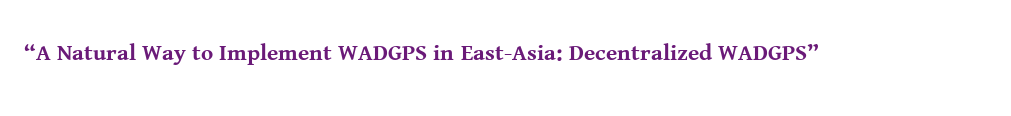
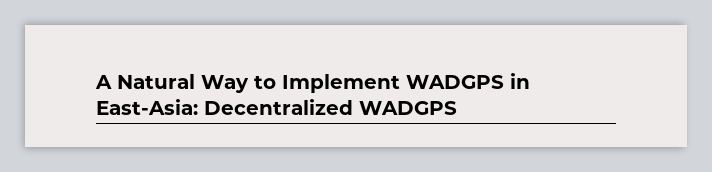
- “A Natural Way to Implement WADGPS in East-Asia: Decentralized WADGPS”
+ A Natural Way to Implement WADGPS in East-Asia: Decentralized WADGPS

